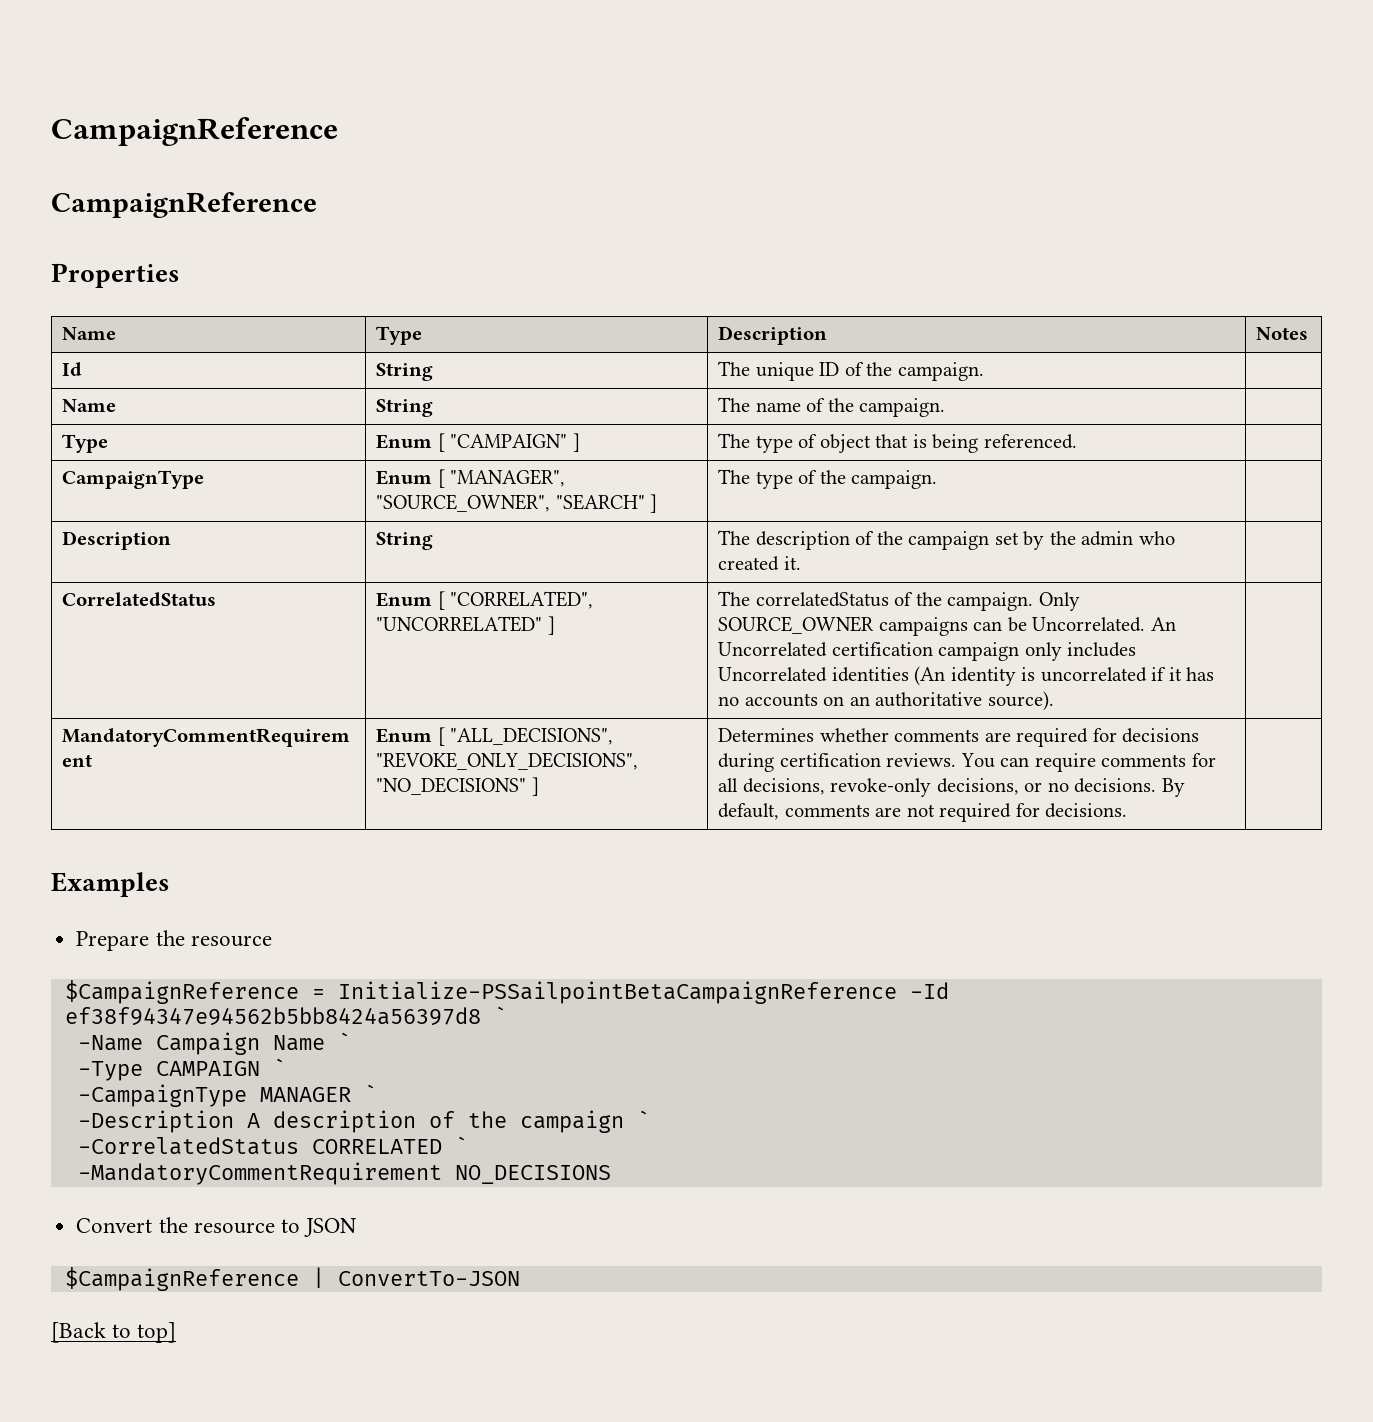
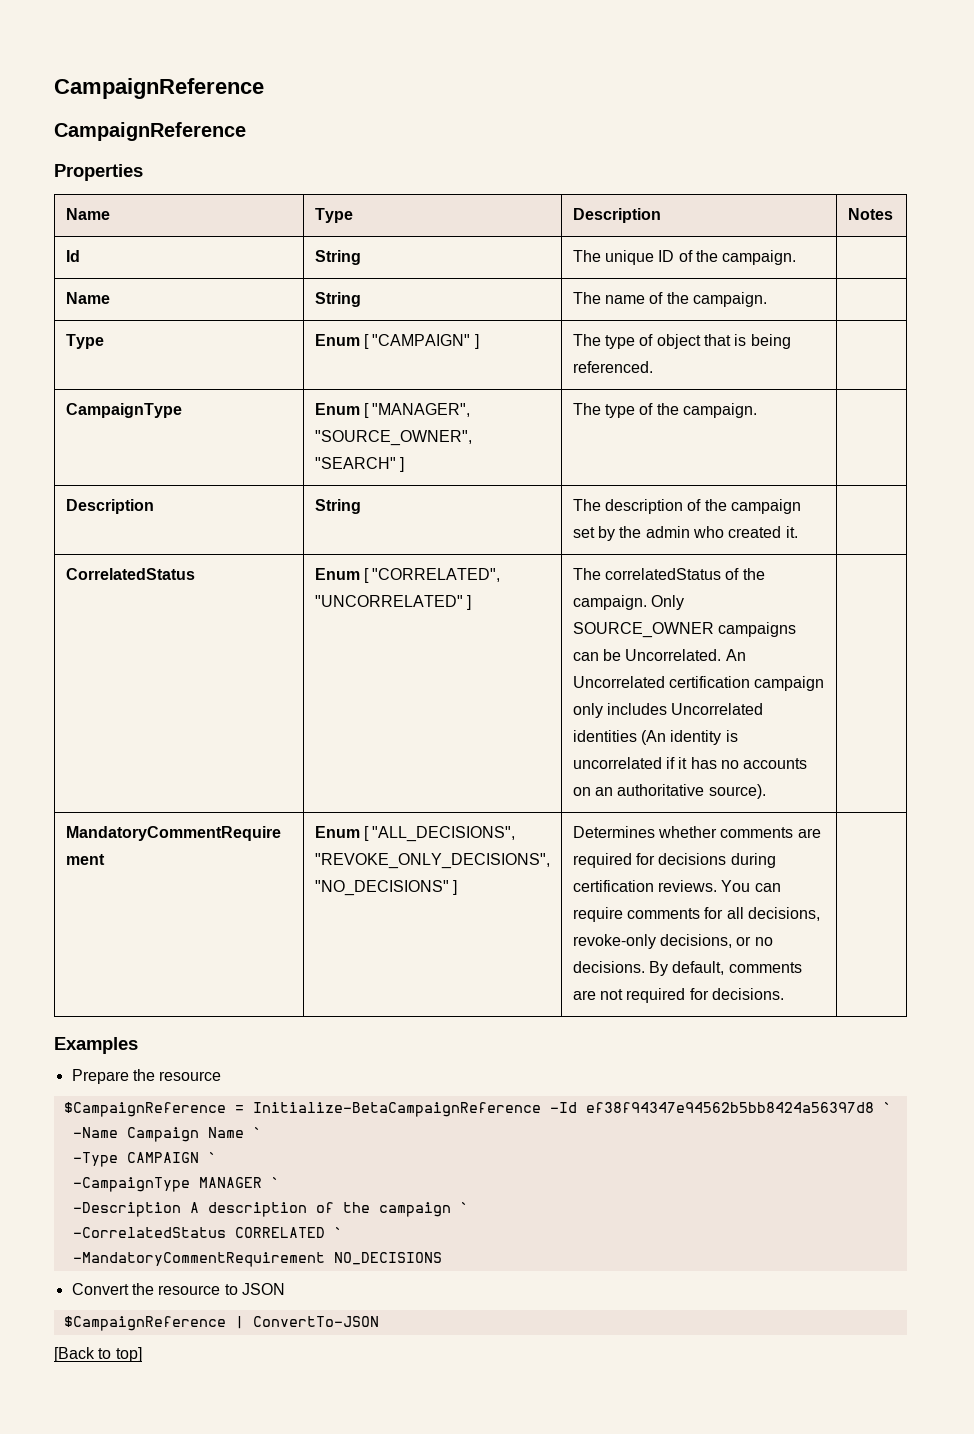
- $CampaignReference = Initialize-PSSailpointBetaCampaignReference -Id ef38f94347e94562b5bb8424a56397d8 `
+ $CampaignReference = Initialize-BetaCampaignReference -Id ef38f94347e94562b5bb8424a56397d8 `

